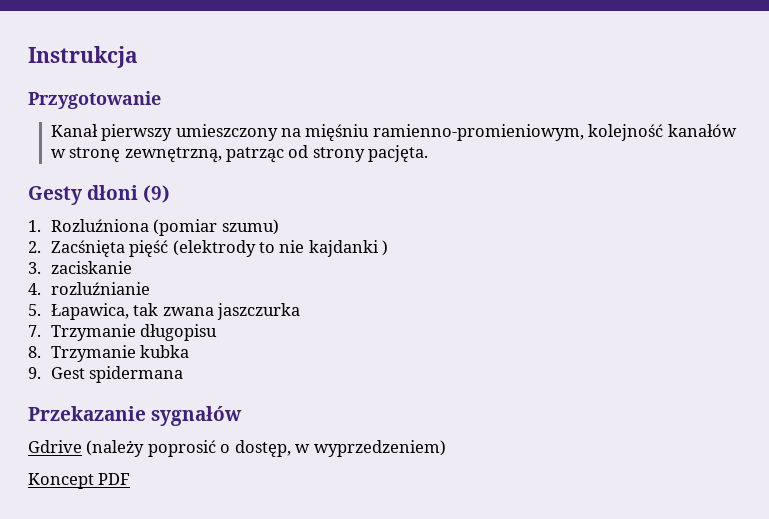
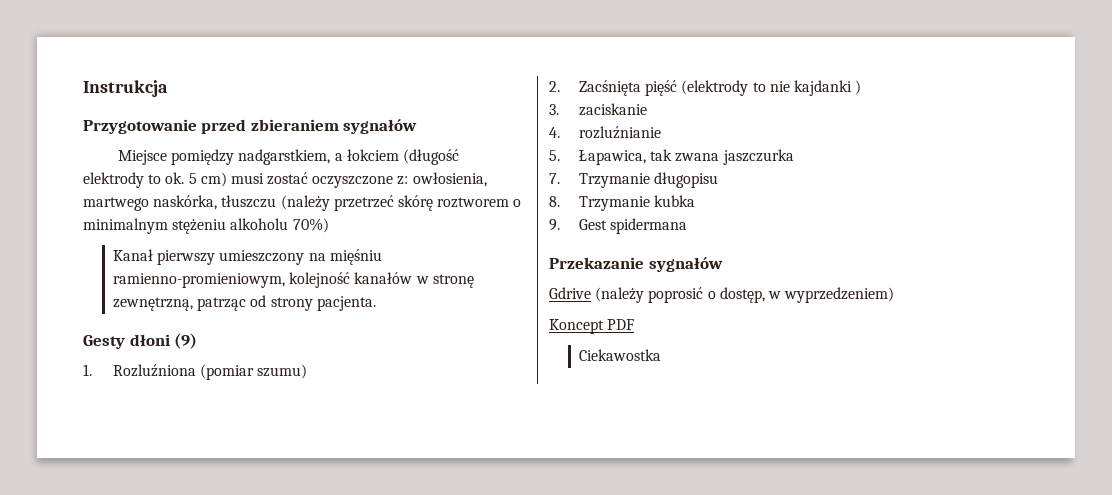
- Przygotowanie
+ Przygotowanie przed zbieraniem sygnałów
+ Miejsce pomiędzy nadgarstkiem, a łokciem (długość elektrody to ok. 5 cm) musi zostać oczyszczone z: owłosienia, martwego naskórka, tłuszczu (należy przetrzeć skórę roztworem o minimalnym stężeniu alkoholu 70%)
- Kanał pierwszy umieszczony na mięśniu ramienno-promieniowym, kolejność kanałów w stronę zewnętrzną, patrząc od strony pacjęta.
+ Kanał pierwszy umieszczony na mięśniu ramienno-promieniowym, kolejność kanałów w stronę zewnętrzną, patrząc od strony pacjenta.
+ Ciekawostka

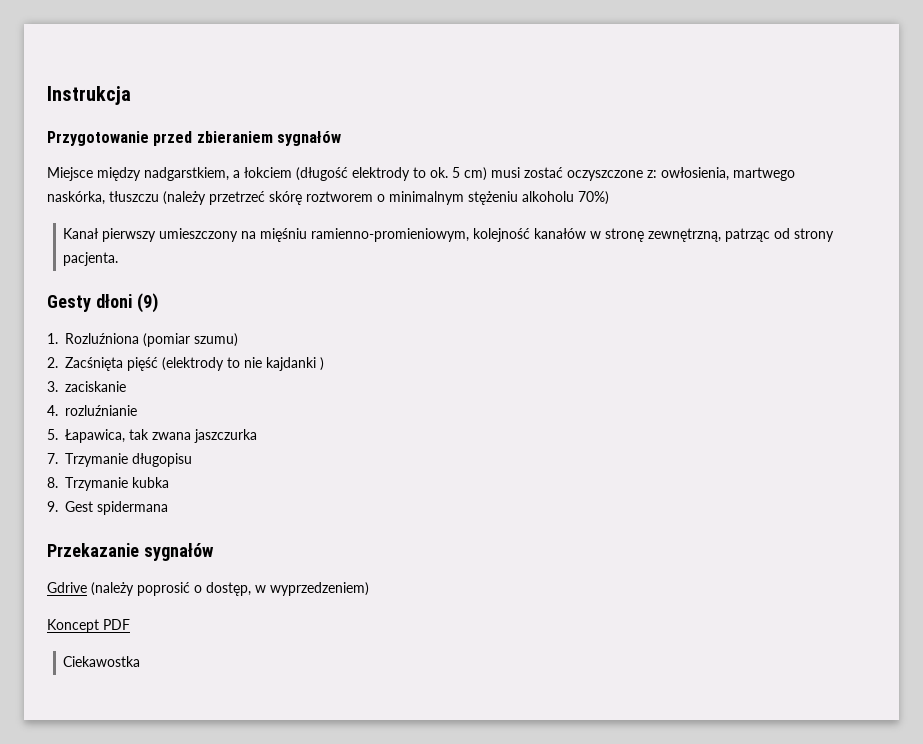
- Miejsce pomiędzy nadgarstkiem, a łokciem (długość elektrody to ok.
+ Miejsce między nadgarstkiem, a łokciem (długość elektrody to ok.

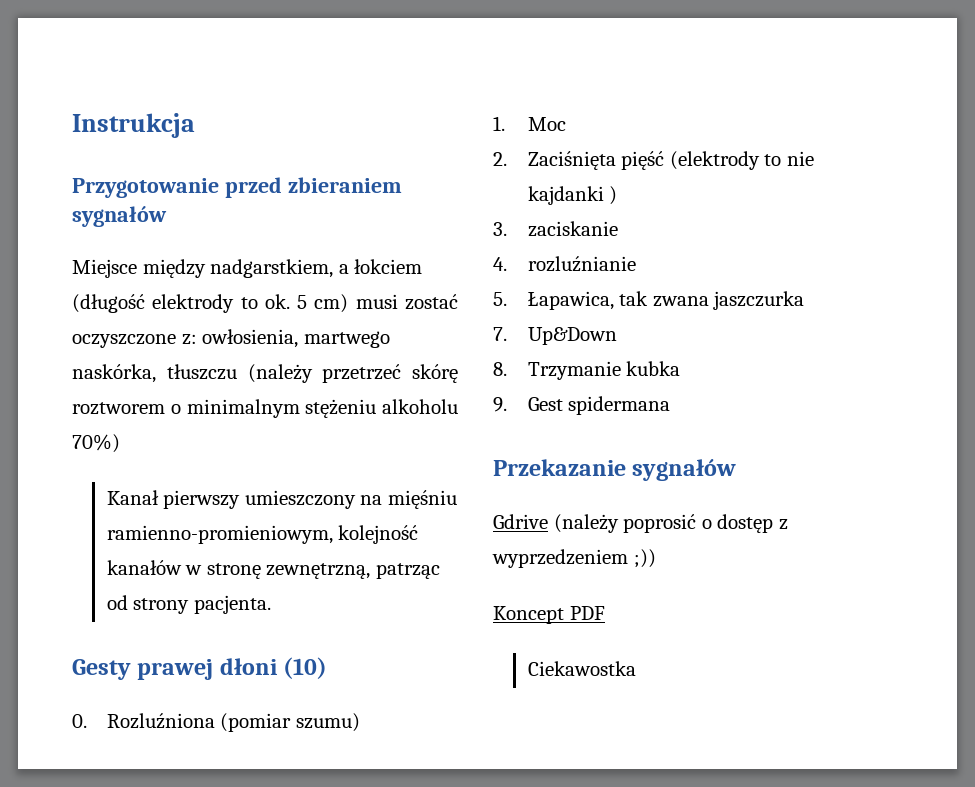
- Gesty dłoni (9)
- 1. Rozluźniona (pomiar szumu)
+ Gesty prawej dłoni (10)
+ 0. Rozluźniona (pomiar szumu)
- 2. Zacśnięta pięść (elektrody to nie kajdanki )
+ 1. Moc
+ 2. Zaciśnięta pięść (elektrody to nie kajdanki )
- 7. Trzymanie długopisu
+ 7. Up&Down
- Gdrive (należy poprosić o dostęp, w wyprzedzeniem)
+ Gdrive (należy poprosić o dostęp z wyprzedzeniem ;))

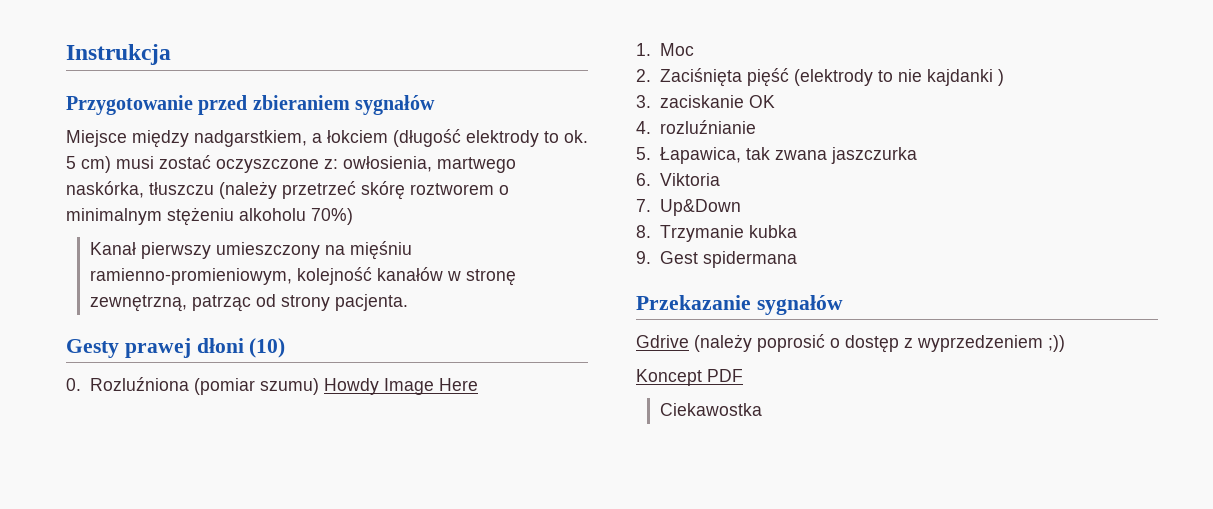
- 0. Rozluźniona (pomiar szumu)
+ 0. Rozluźniona (pomiar szumu) Howdy Image Here
- 3. zaciskanie
+ 3. zaciskanie OK
+ 6. Viktoria

